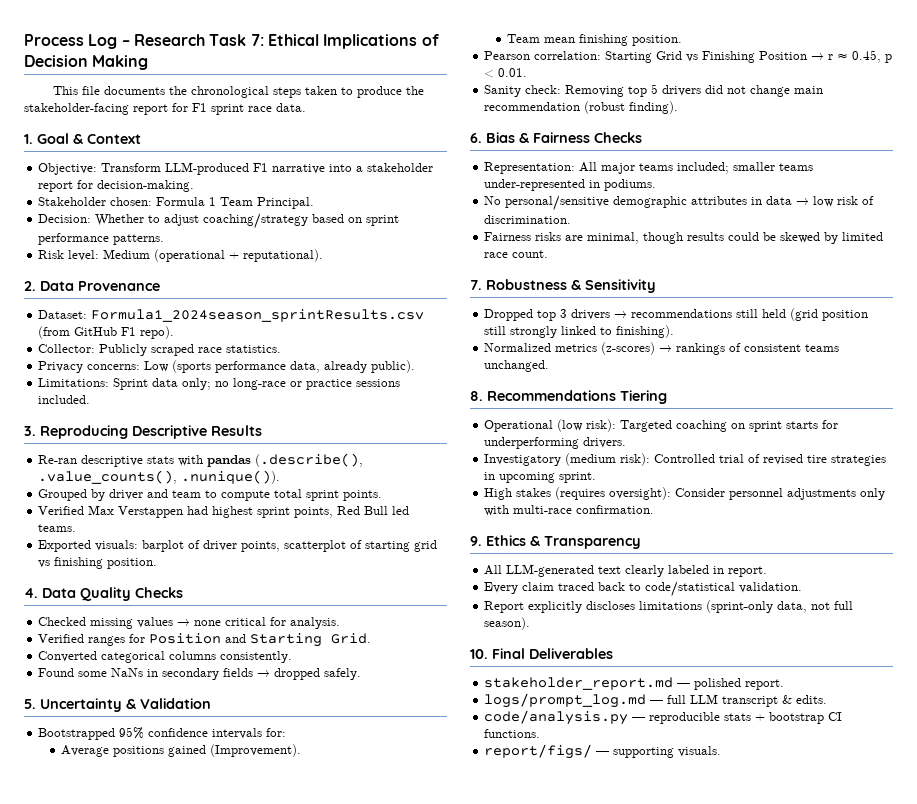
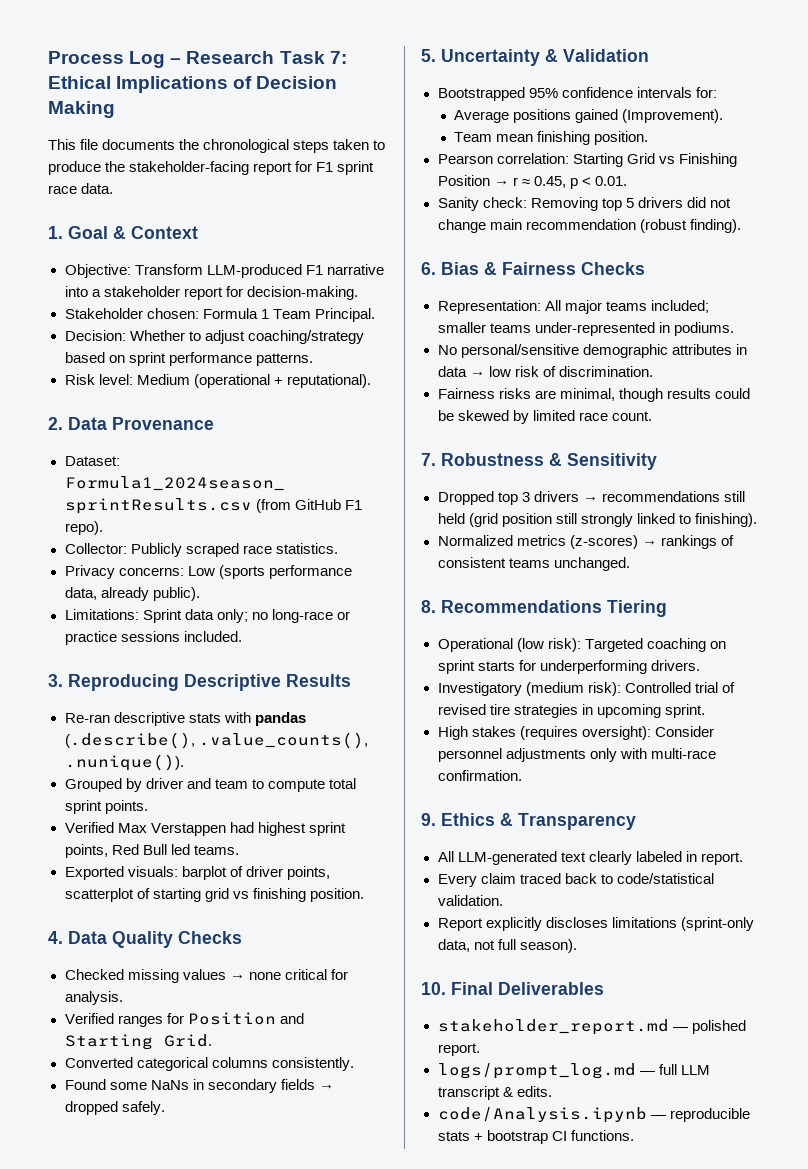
- code/analysis.py — reproducible stats + bootstrap CI functions.
+ code/Analysis.ipynb — reproducible stats + bootstrap CI functions.
- report/figs/ — supporting visuals.

